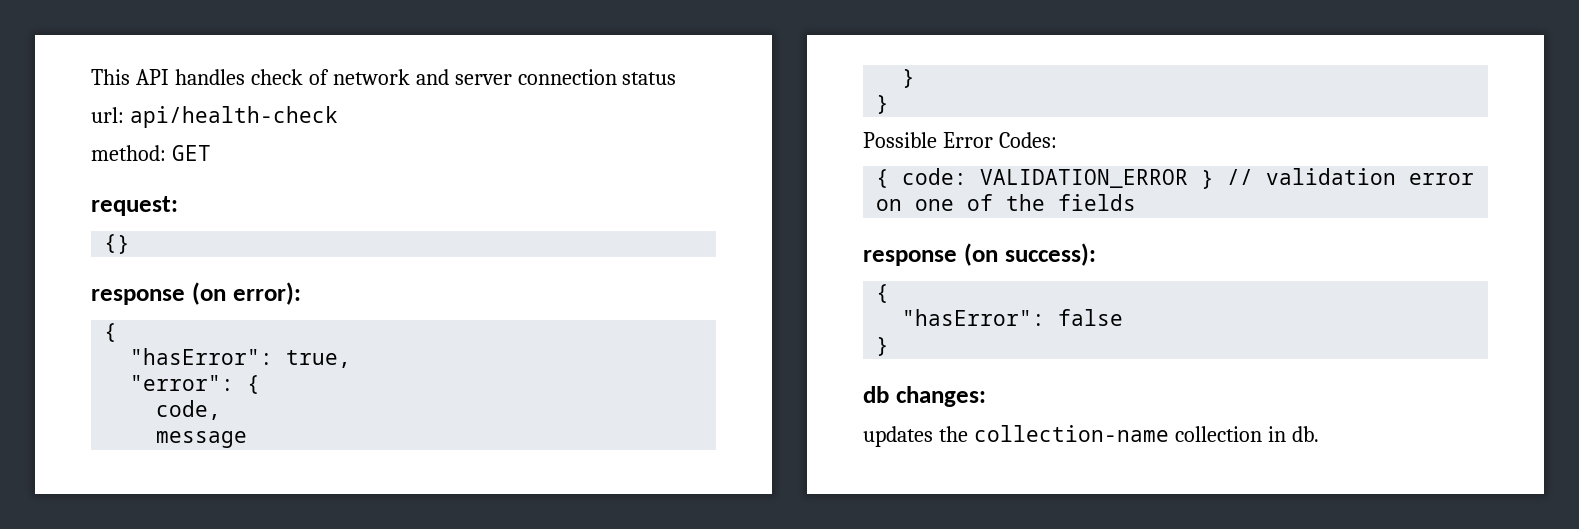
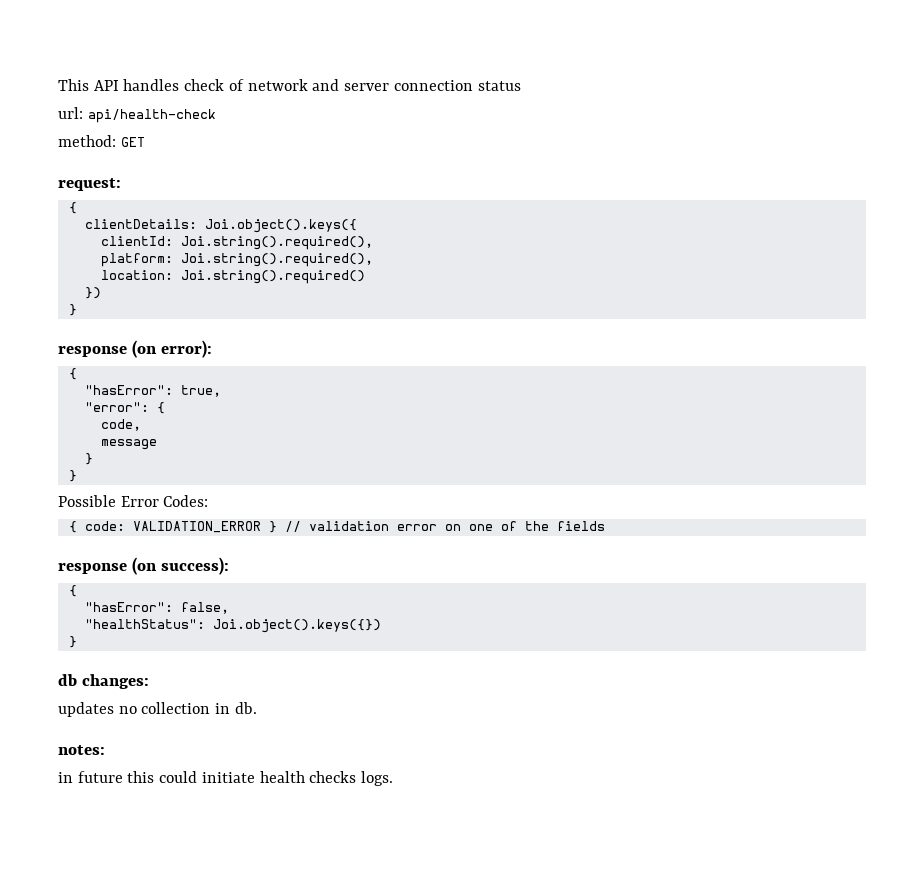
  request:
- {}
+ {
+ clientDetails: Joi.object().keys({
+ clientId: Joi.string().required(),
+ platform: Joi.string().required(),
+ location: Joi.string().required()
+ })
+ }
- "hasError": false
+ "hasError": false,
+ "healthStatus": Joi.object().keys({})
- updates the collection-name collection in db.
+ updates no collection in db.
+ notes:
+ in future this could initiate health checks logs.

